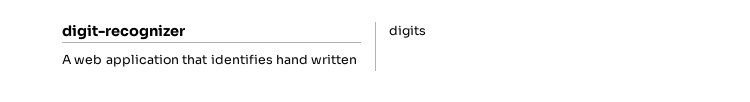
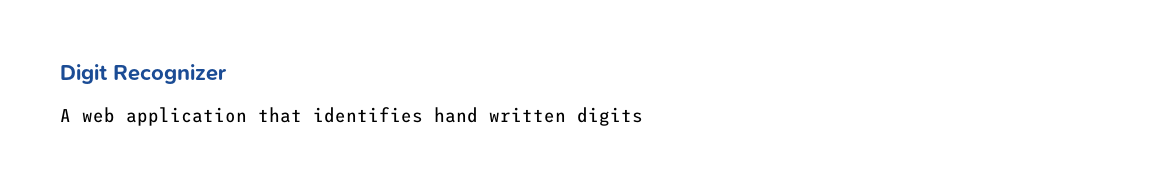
- digit-recognizer
+ Digit Recognizer

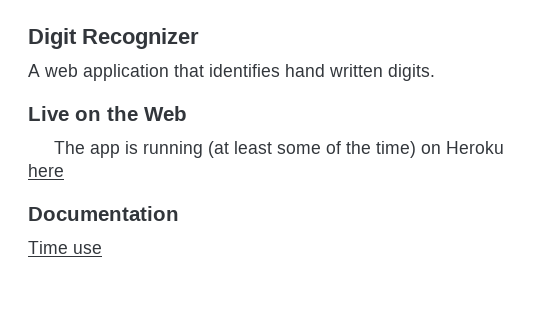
- A web application that identifies hand written digits
+ A web application that identifies hand written digits.
+ Live on the Web
+ The app is running (at least some of the time) on Heroku here
+ Documentation
+ Time use

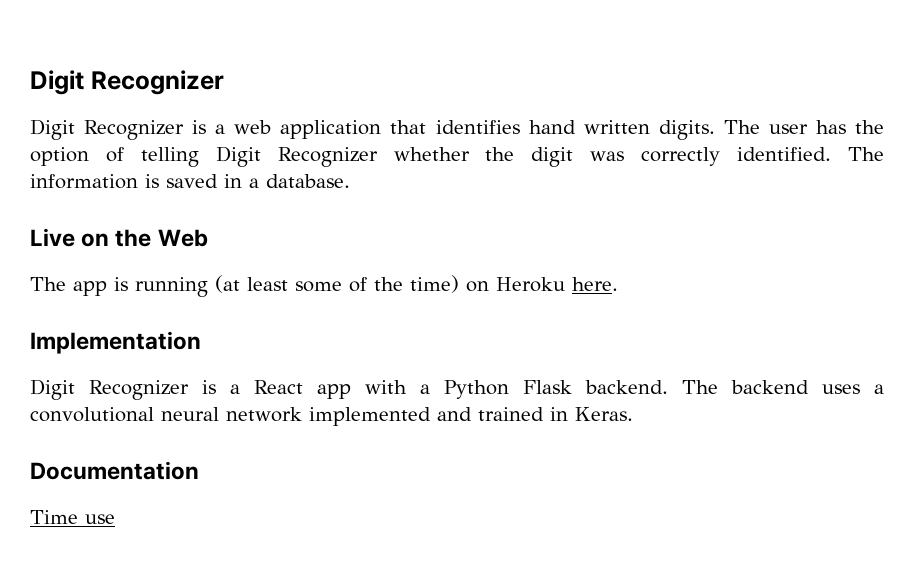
- A web application that identifies hand written digits.
+ Digit Recognizer is a web application that identifies hand written digits. The user has the option of telling Digit Recognizer whether the digit was correctly identified. The information is saved in a database.
- The app is running (at least some of the time) on Heroku here
+ The app is running (at least some of the time) on Heroku here.
+ Implementation
+ Digit Recognizer is a React app with a Python Flask backend. The backend uses a convolutional neural network implemented and trained in Keras.

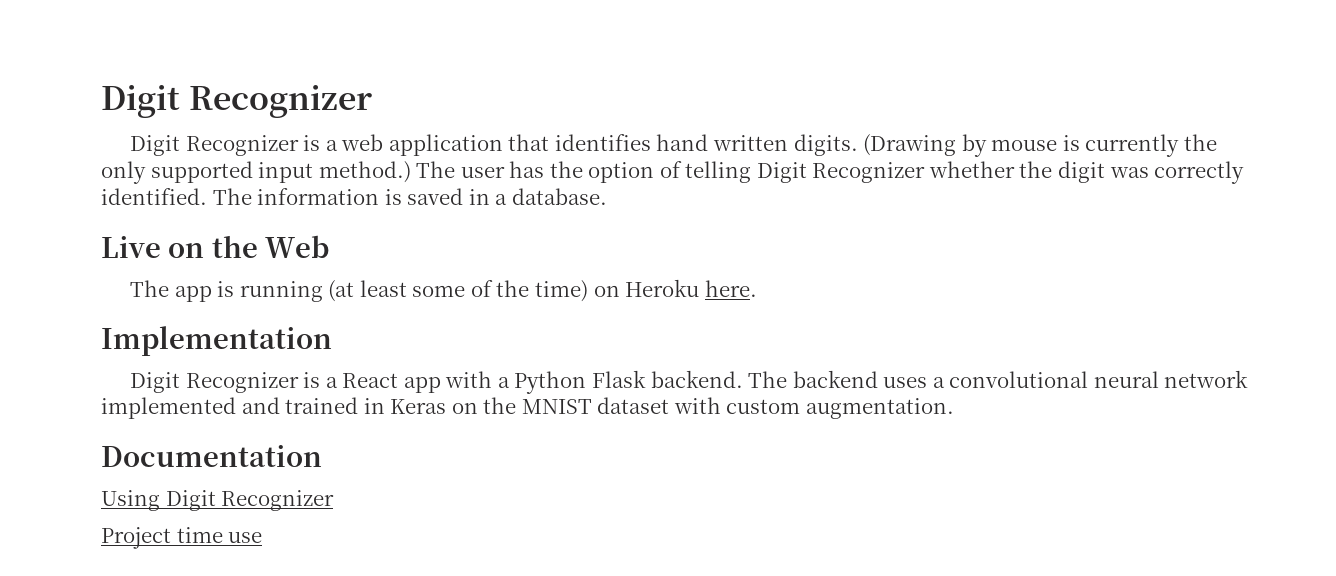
+ (Drawing by mouse is currently the only supported input method.)
- The backend uses a convolutional neural network implemented and trained in Keras.
+ The backend uses a convolutional neural network implemented and trained in Keras on the MNIST dataset with custom augmentation.
  Documentation
- Time use
+ Using Digit Recognizer
+ Project time use

